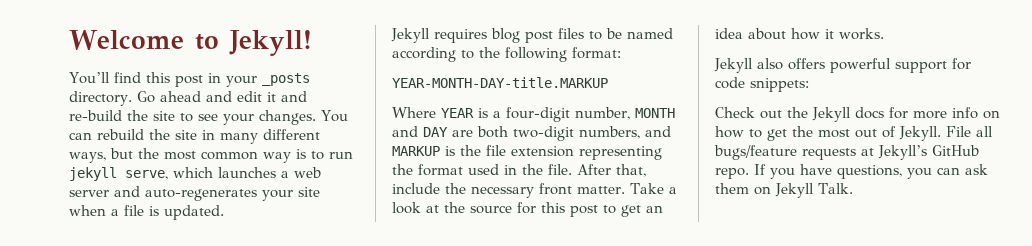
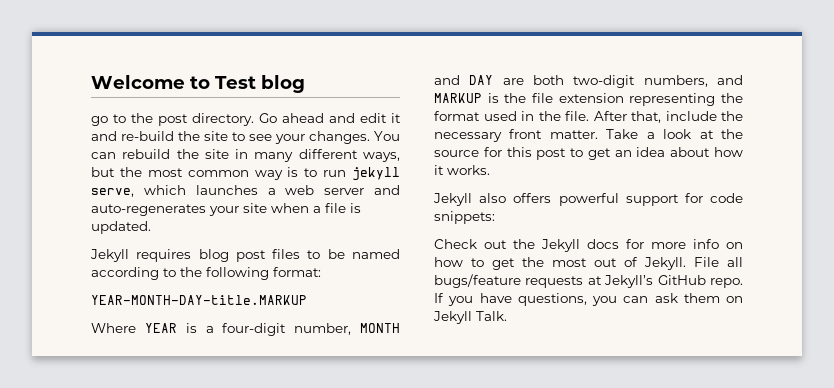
- Welcome to Jekyll!
- You’ll find this post in your _posts directory.
+ Welcome to Test blog
+ go to the post directory.

